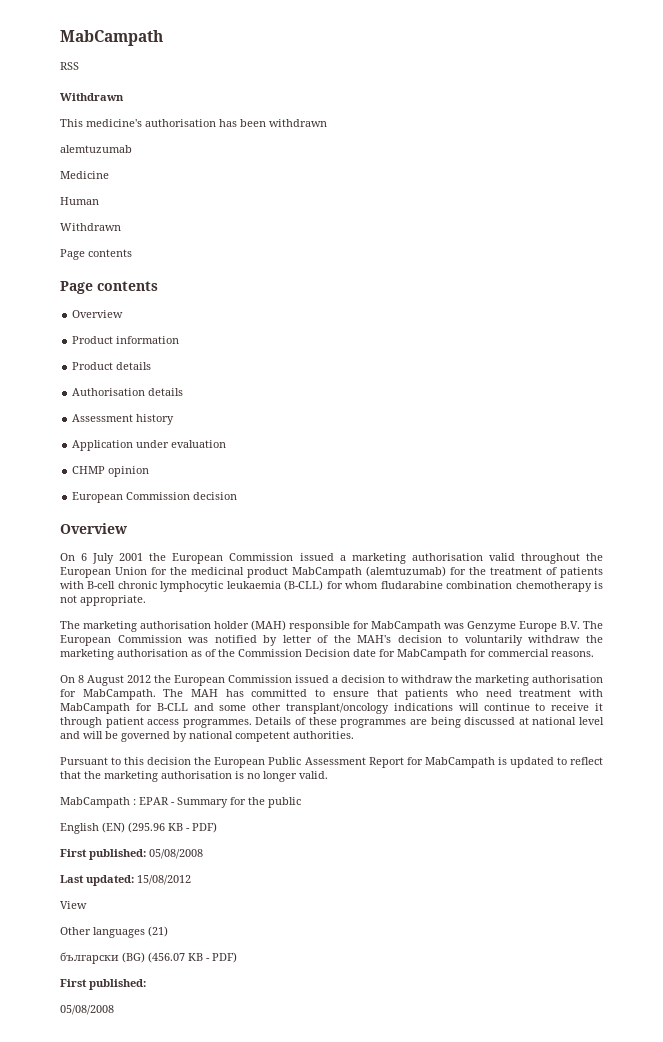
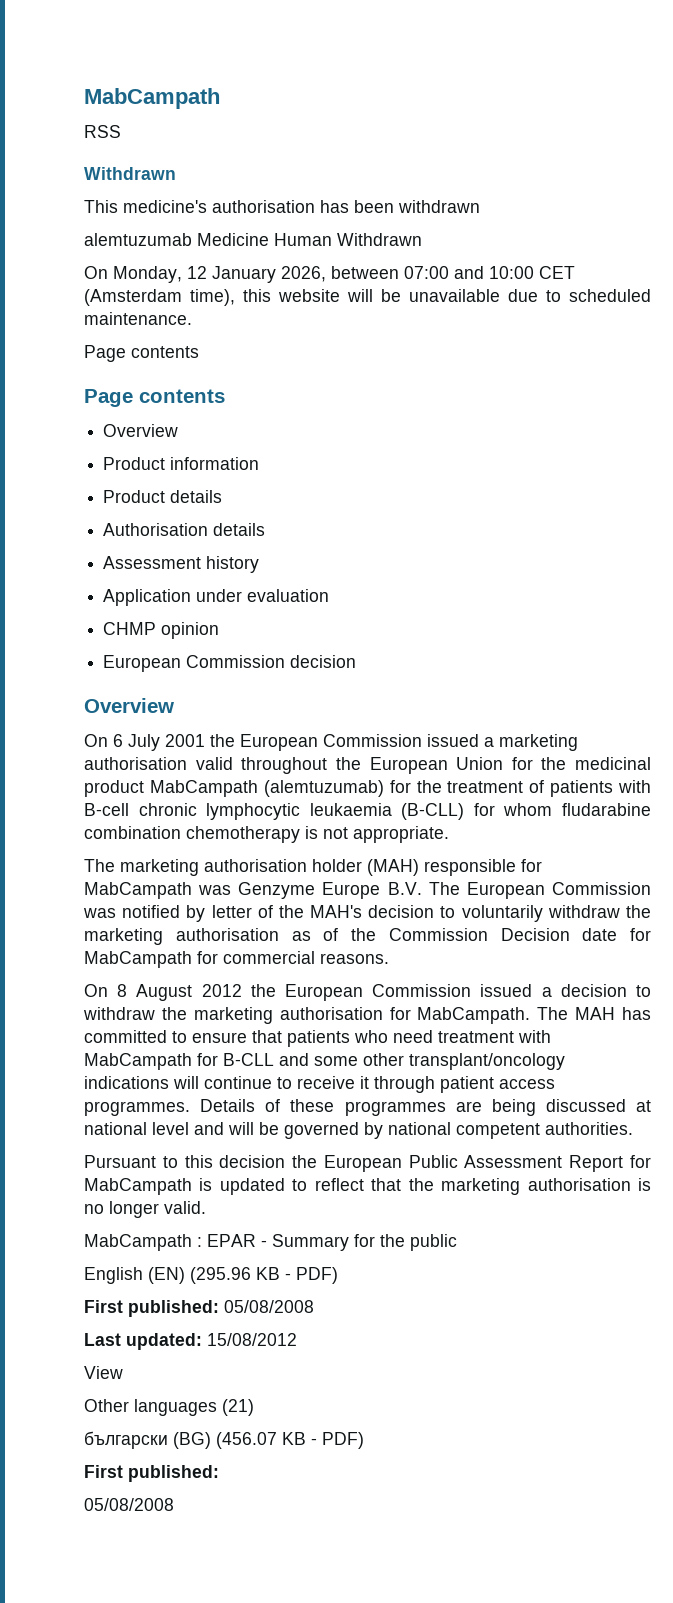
- alemtuzumab
- Medicine
- Human
- Withdrawn
+ alemtuzumab Medicine Human Withdrawn
+ On Monday, 12 January 2026, between 07:00 and 10:00 CET (Amsterdam time), this website will be unavailable due to scheduled maintenance.

